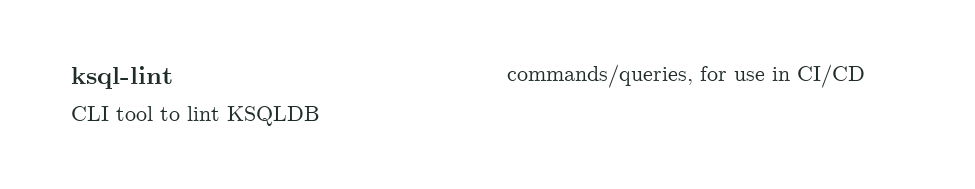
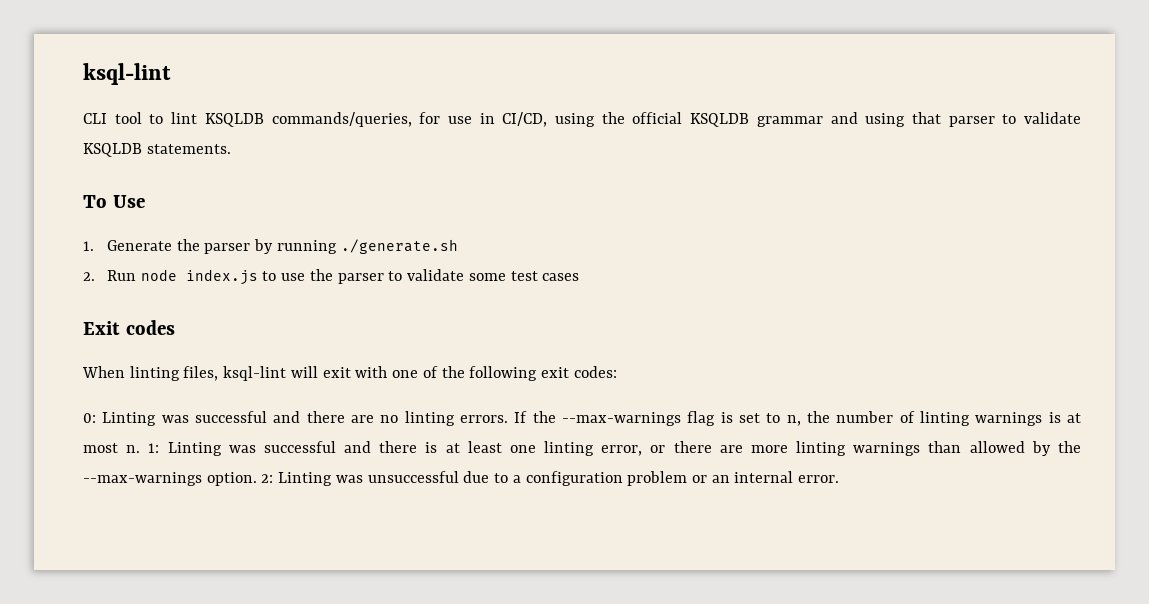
- CLI tool to lint KSQLDB commands/queries, for use in CI/CD
+ CLI tool to lint KSQLDB commands/queries, for use in CI/CD, using the official KSQLDB grammar and using that parser to validate KSQLDB statements.
+ To Use
+ 1. Generate the parser by running ./generate.sh
+ 2. Run node index.js to use the parser to validate some test cases
+ Exit codes
+ When linting files, ksql-lint will exit with one of the following exit codes:
+ 0: Linting was successful and there are no linting errors. If the --max-warnings flag is set to n, the number of linting warnings is at most n. 1: Linting was successful and there is at least one linting error, or there are more linting warnings than allowed by the --max-warnings option. 2: Linting was unsuccessful due to a configuration problem or an internal error.

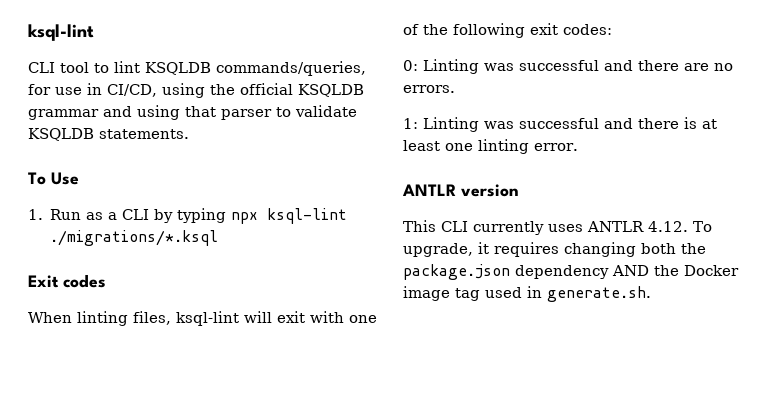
- 1. Generate the parser by running ./generate.sh
- 2. Run node index.js to use the parser to validate some test cases
+ 1. Run as a CLI by typing npx ksql-lint ./migrations/*.ksql
- 0: Linting was successful and there are no linting errors. If the --max-warnings flag is set to n, the number of linting warnings is at most n. 1: Linting was successful and there is at least one linting error, or there are more linting warnings than allowed by the --max-warnings option. 2: Linting was unsuccessful due to a configuration problem or an internal error.
+ 0: Linting was successful and there are no errors.
+ 1: Linting was successful and there is at least one linting error.
+ ANTLR version
+ This CLI currently uses ANTLR 4.12. To upgrade, it requires changing both the package.json dependency AND the Docker image tag used in generate.sh.

